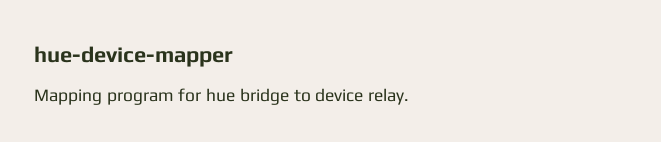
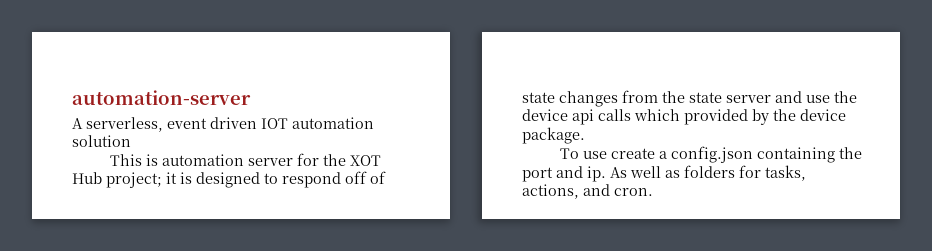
- hue-device-mapper
- Mapping program for hue bridge to device relay.
+ automation-server
+ A serverless, event driven IOT automation solution
+ This is automation server for the XOT Hub project; it is designed to respond off of state changes from the state server and use the device api calls which provided by the device package.
+ To use create a config.json containing the port and ip. As well as folders for tasks, actions, and cron.

